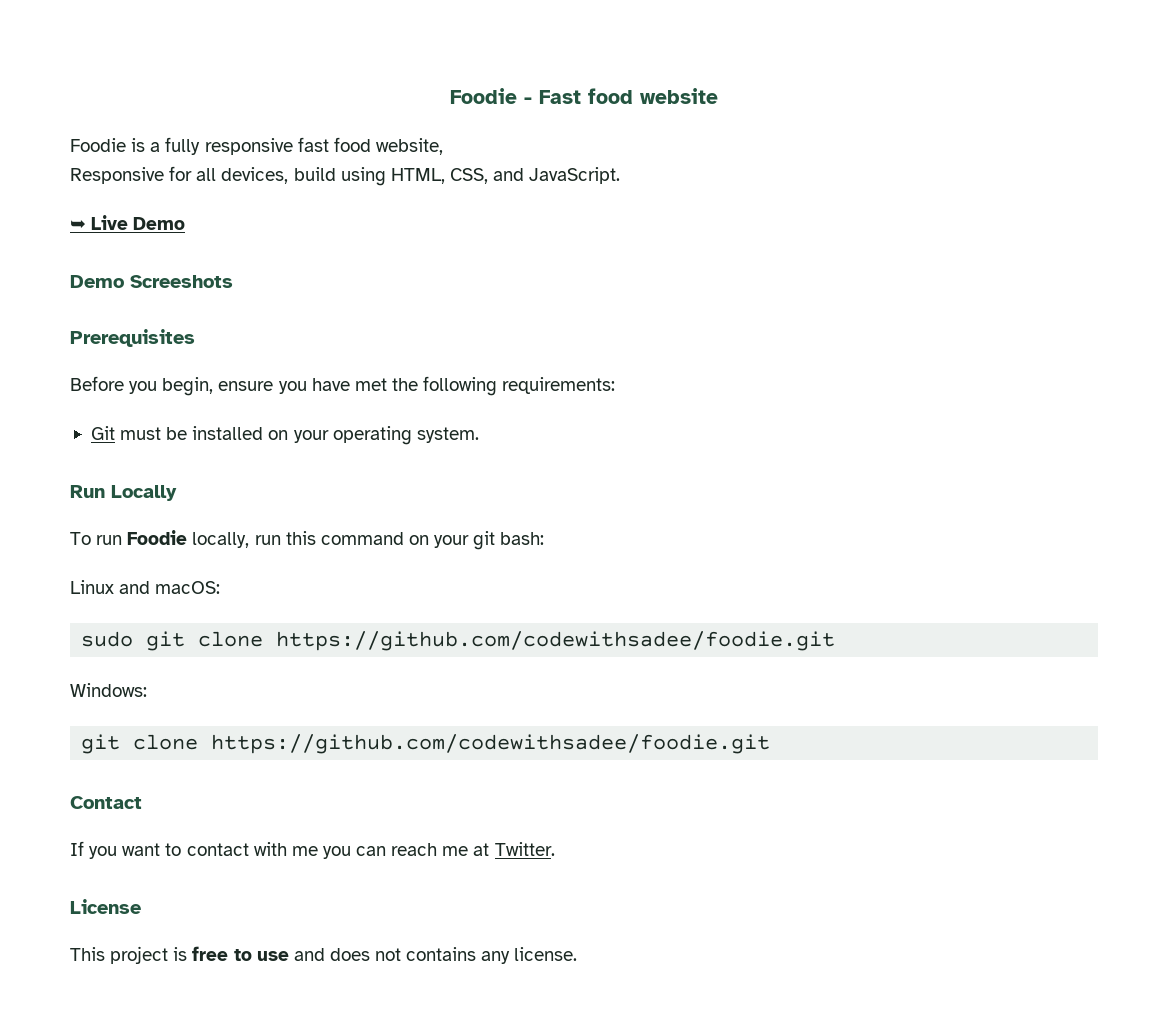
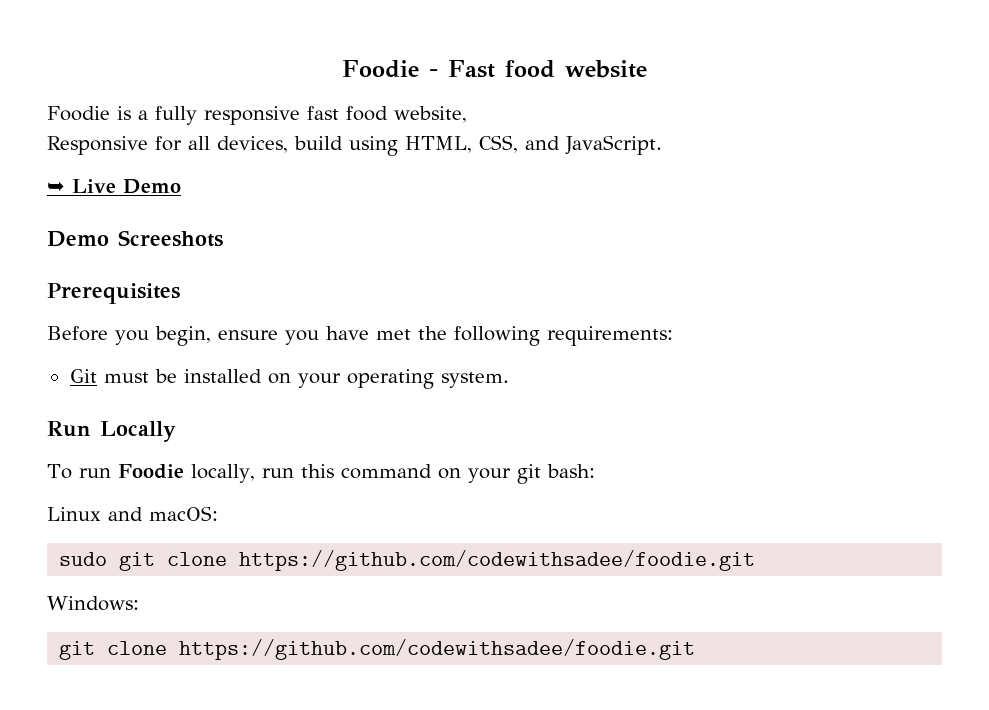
- Contact
- If you want to contact with me you can reach me at Twitter.
- License
- This project is free to use and does not contains any license.

